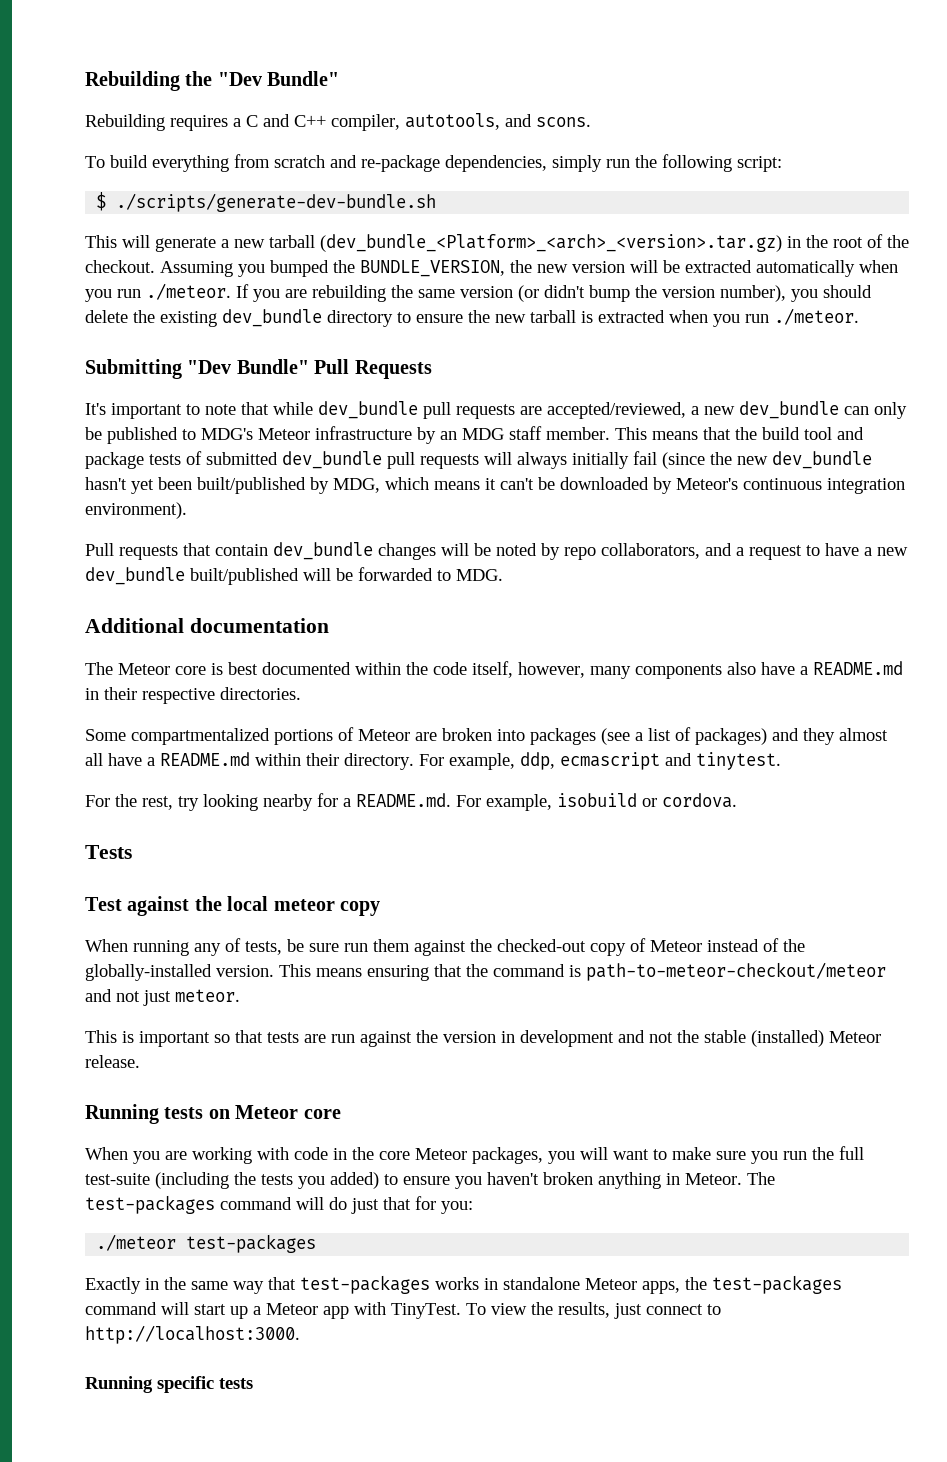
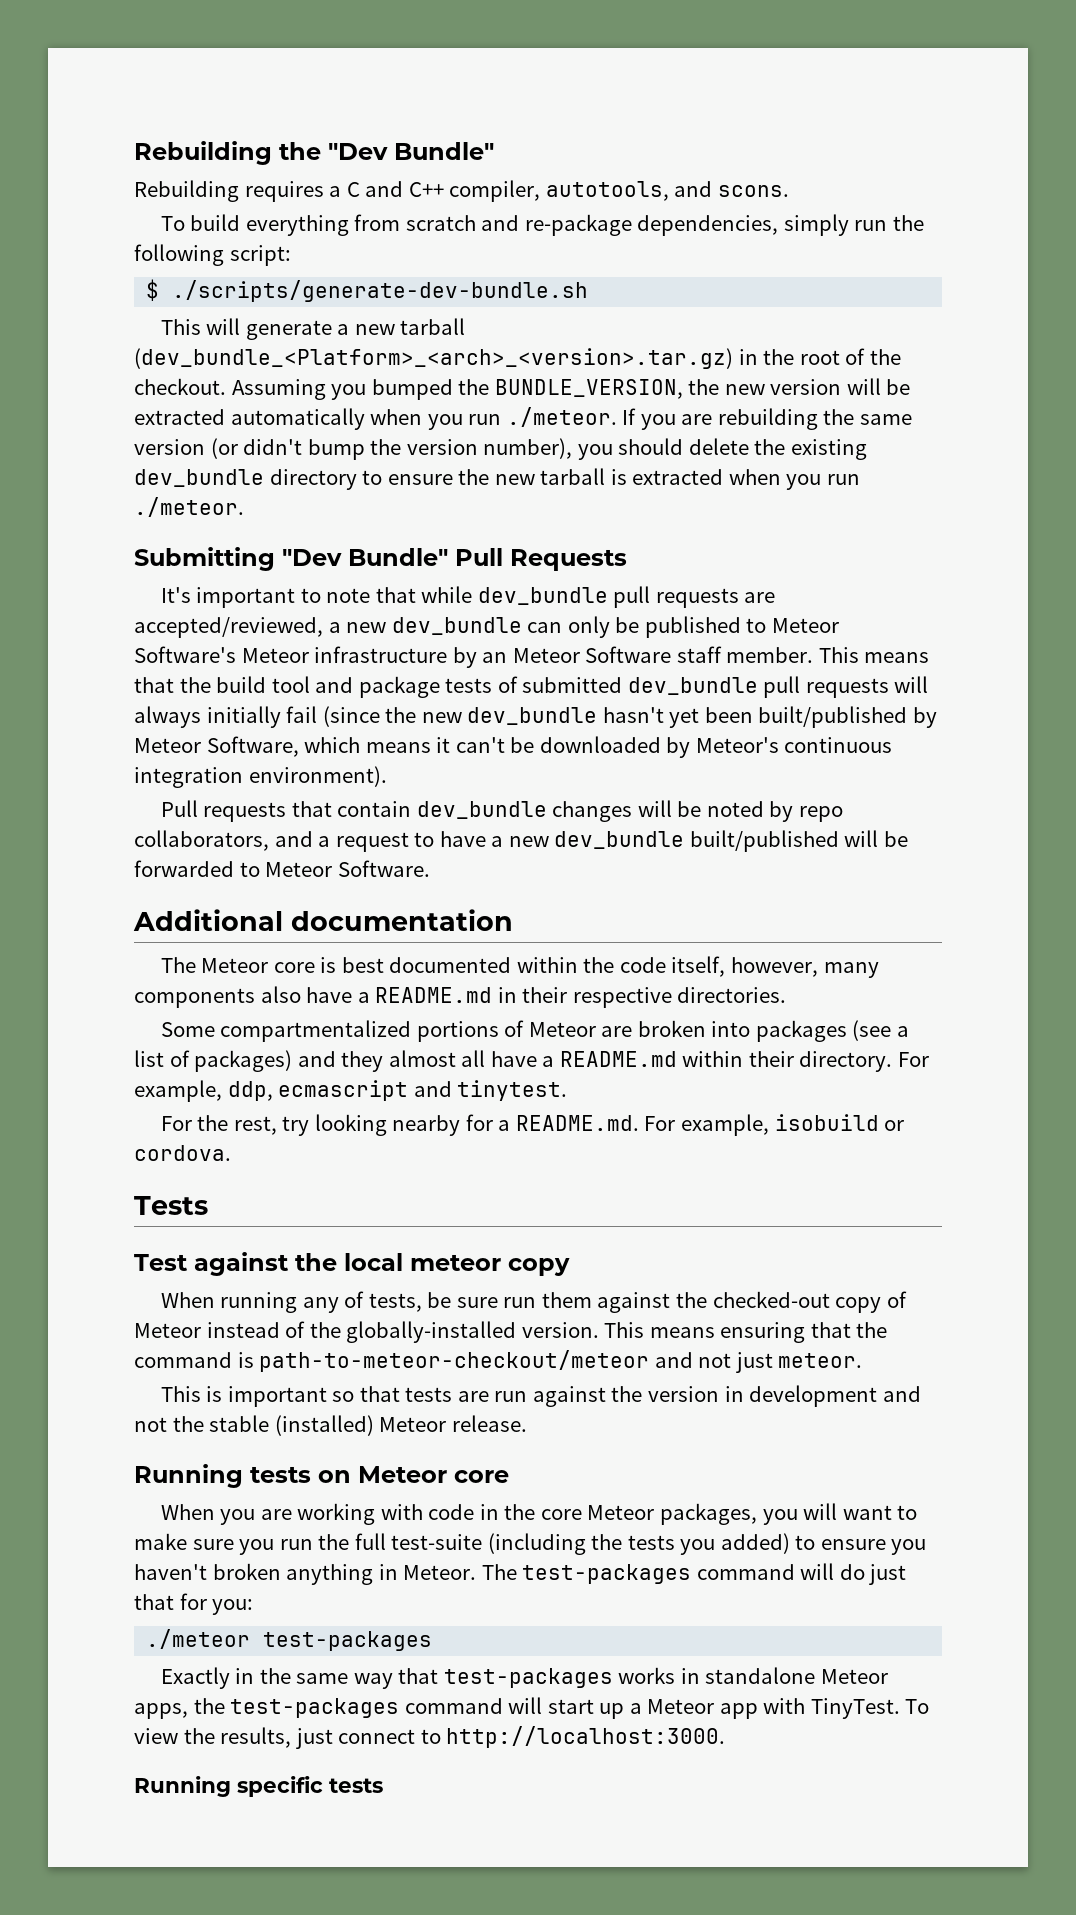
- It's important to note that while dev_bundle pull requests are accepted/reviewed, a new dev_bundle can only be published to MDG's Meteor infrastructure by an MDG staff member.
+ It's important to note that while dev_bundle pull requests are accepted/reviewed, a new dev_bundle can only be published to Meteor Software's Meteor infrastructure by an Meteor Software staff member.
- This means that the build tool and package tests of submitted dev_bundle pull requests will always initially fail (since the new dev_bundle hasn't yet been built/published by MDG, which means it can't be downloaded by Meteor's continuous integration environment).
+ This means that the build tool and package tests of submitted dev_bundle pull requests will always initially fail (since the new dev_bundle hasn't yet been built/published by Meteor Software, which means it can't be downloaded by Meteor's continuous integration environment).
- Pull requests that contain dev_bundle changes will be noted by repo collaborators, and a request to have a new dev_bundle built/published will be forwarded to MDG.
+ Pull requests that contain dev_bundle changes will be noted by repo collaborators, and a request to have a new dev_bundle built/published will be forwarded to Meteor Software.

